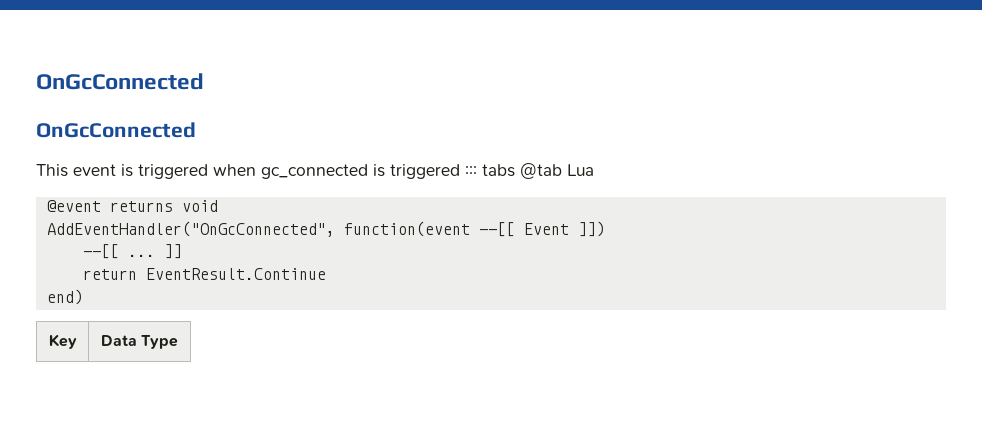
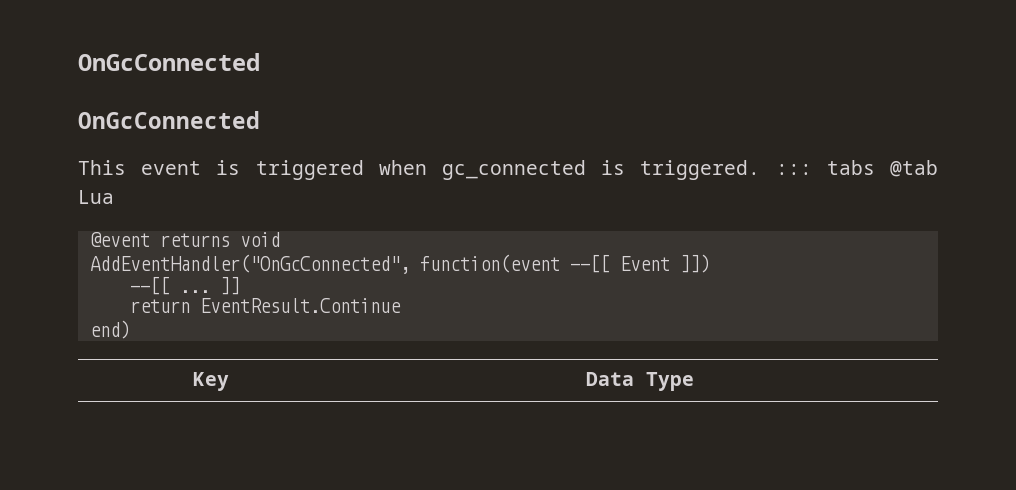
- This event is triggered when gc_connected is triggered ::: tabs @tab Lua
+ This event is triggered when gc_connected is triggered. ::: tabs @tab Lua

